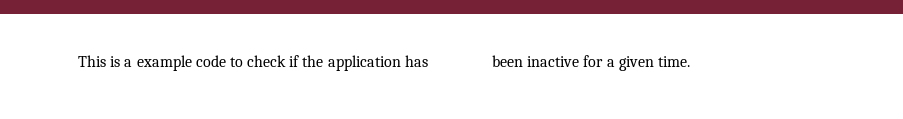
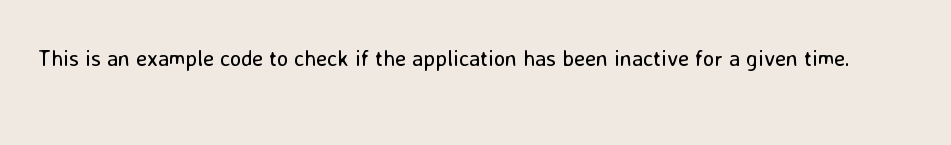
- This is a example code to check if the application has been inactive for a given time.
+ This is an example code to check if the application has been inactive for a given time.

